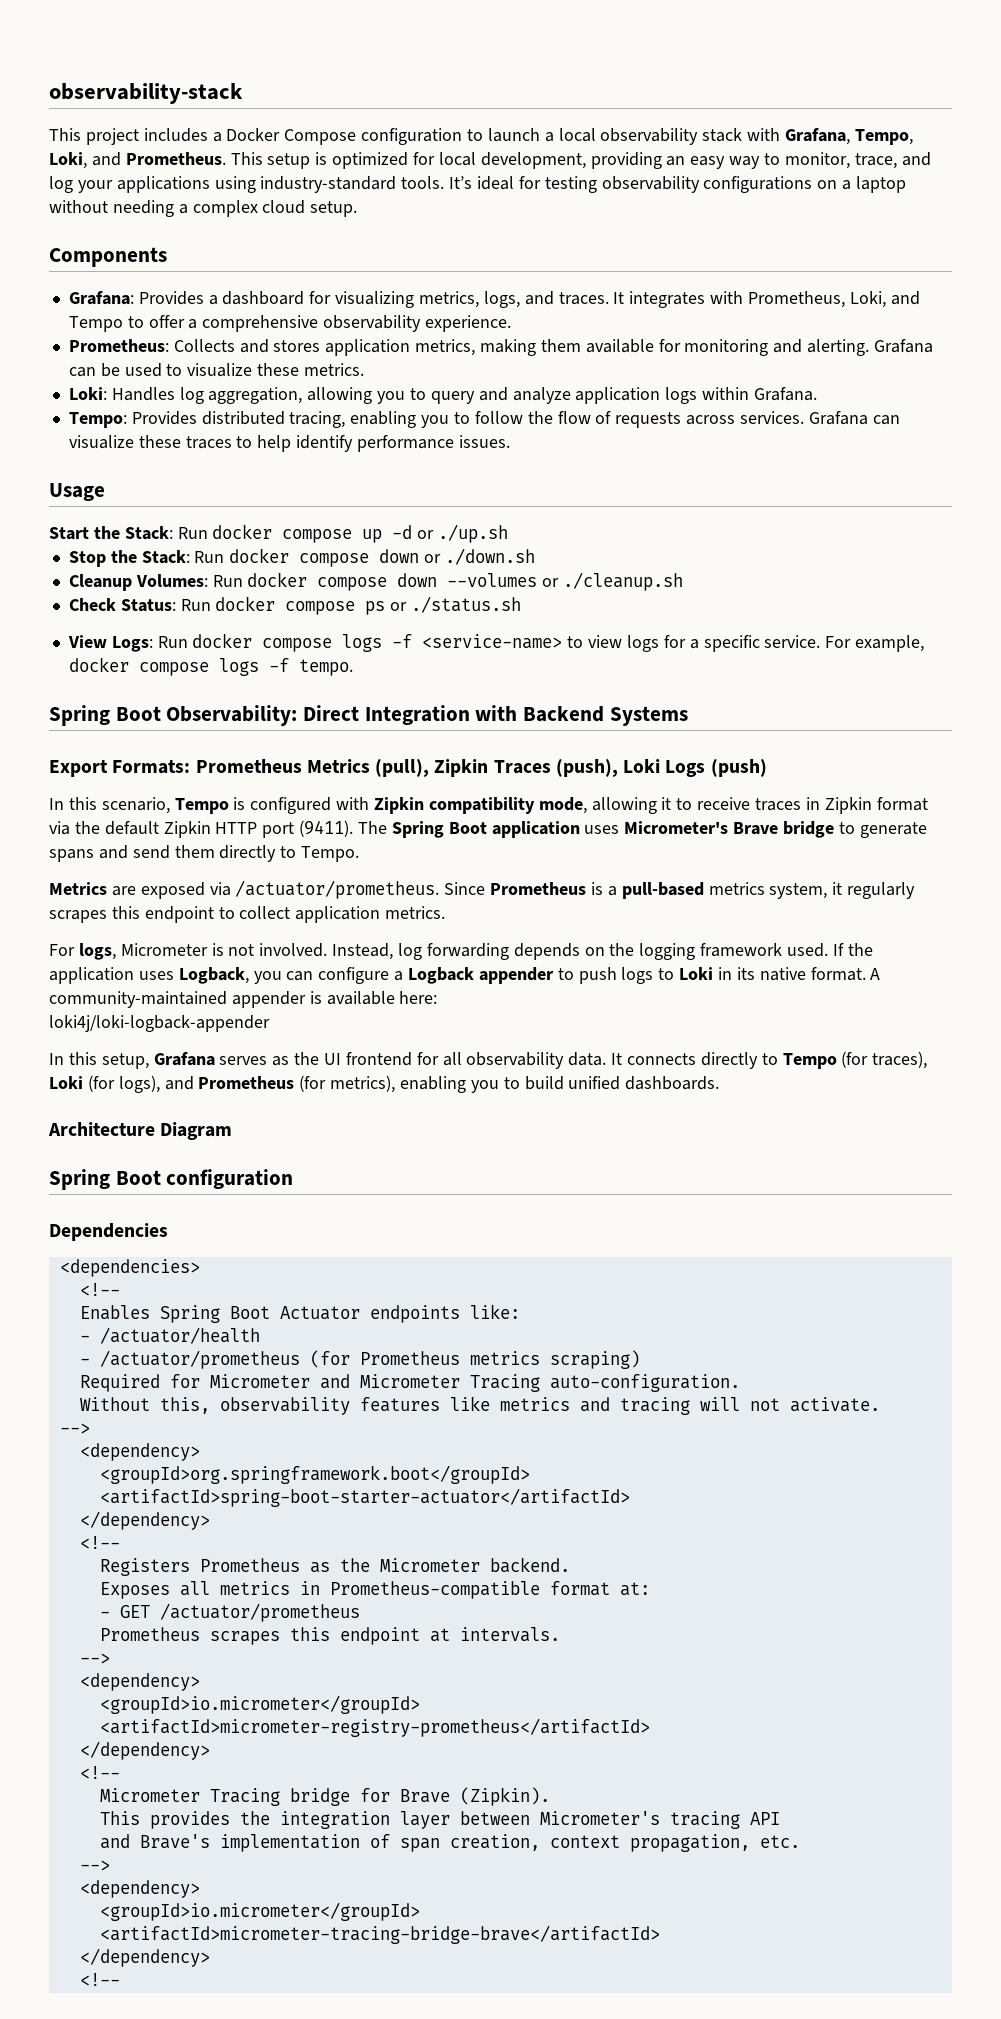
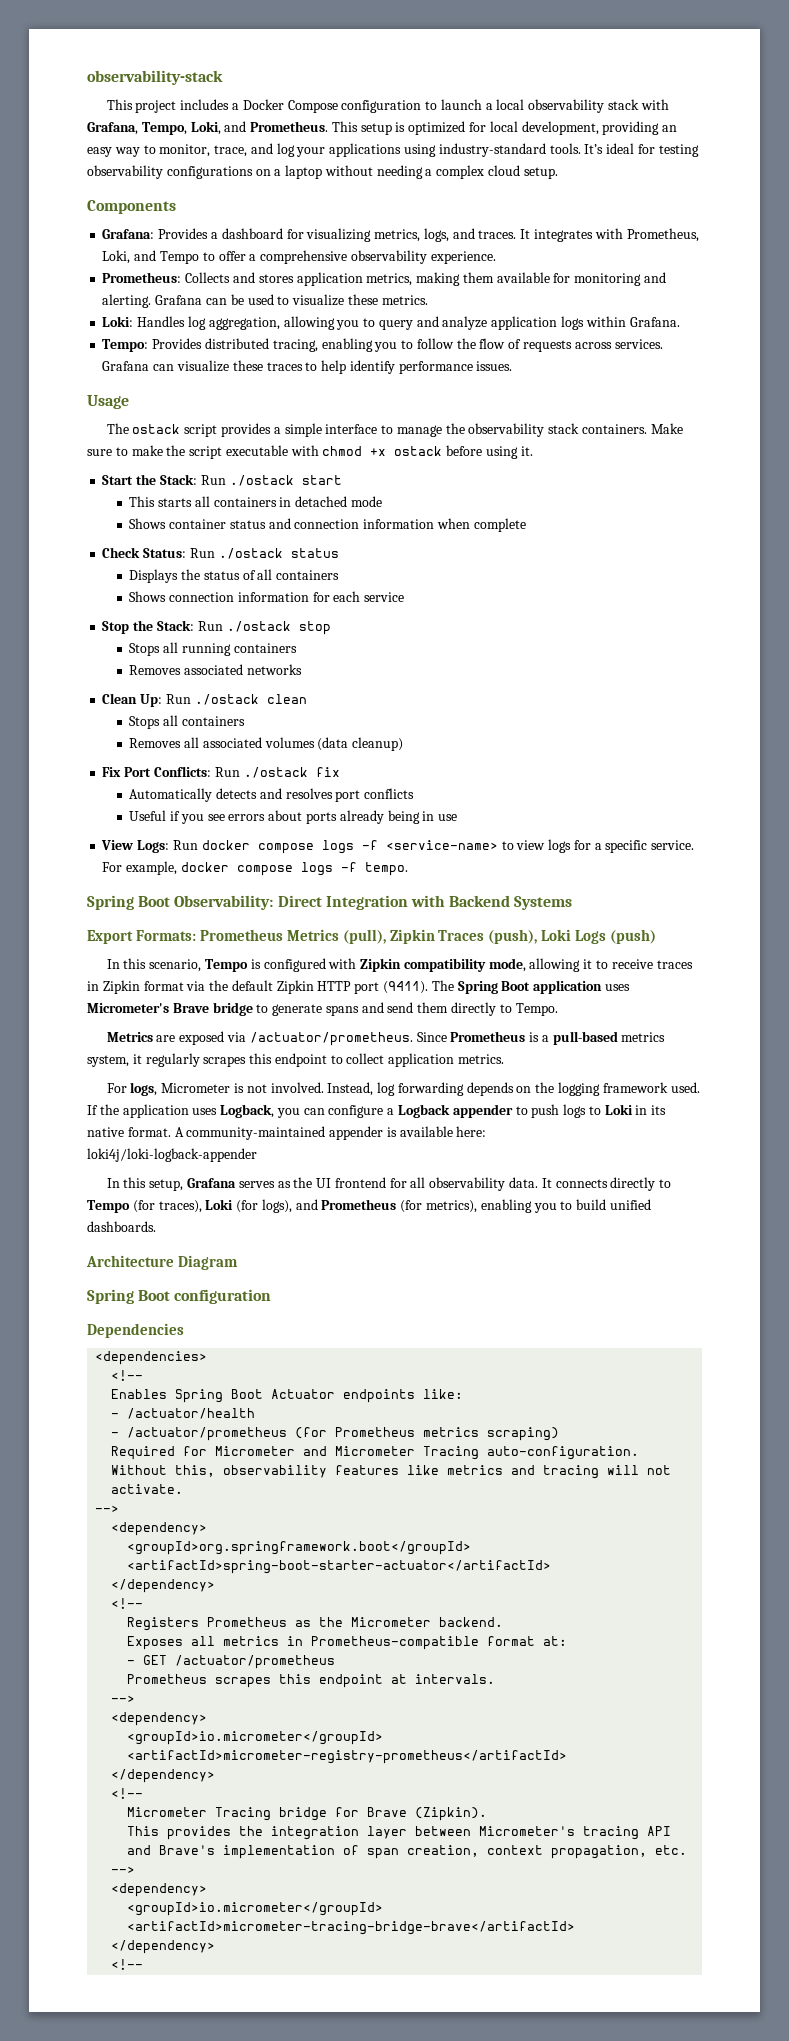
- Start the Stack: Run docker compose up -d or ./up.sh
- Stop the Stack: Run docker compose down or ./down.sh
- Cleanup Volumes: Run docker compose down --volumes or ./cleanup.sh
- Check Status: Run docker compose ps or ./status.sh
+ The ostack script provides a simple interface to manage the observability stack containers. Make sure to make the script executable with chmod +x ostack before using it.
+ Start the Stack: Run ./ostack start
+ This starts all containers in detached mode
+ Shows container status and connection information when complete
+ Check Status: Run ./ostack status
+ Displays the status of all containers
+ Shows connection information for each service
+ Stop the Stack: Run ./ostack stop
+ Stops all running containers
+ Removes associated networks
+ Clean Up: Run ./ostack clean
+ Stops all containers
+ Removes all associated volumes (data cleanup)
+ Fix Port Conflicts: Run ./ostack fix
+ Automatically detects and resolves port conflicts
+ Useful if you see errors about ports already being in use

